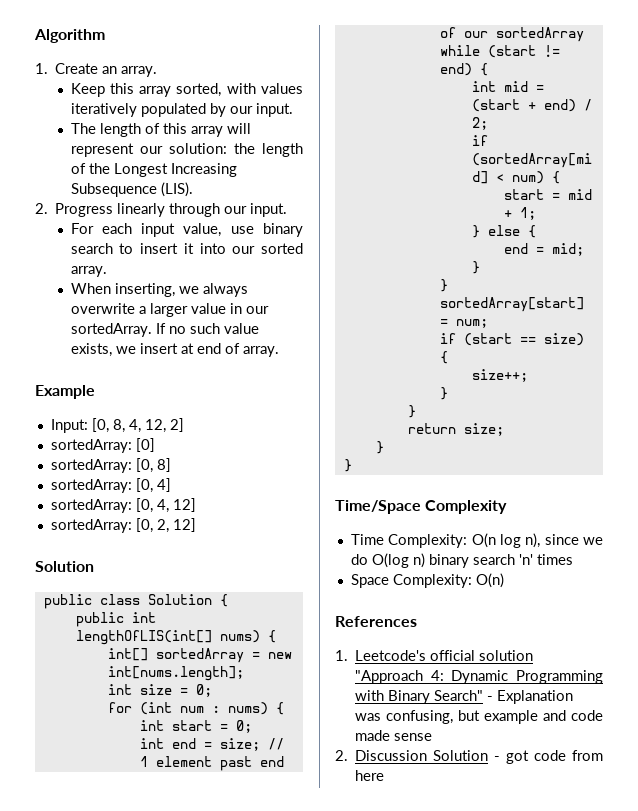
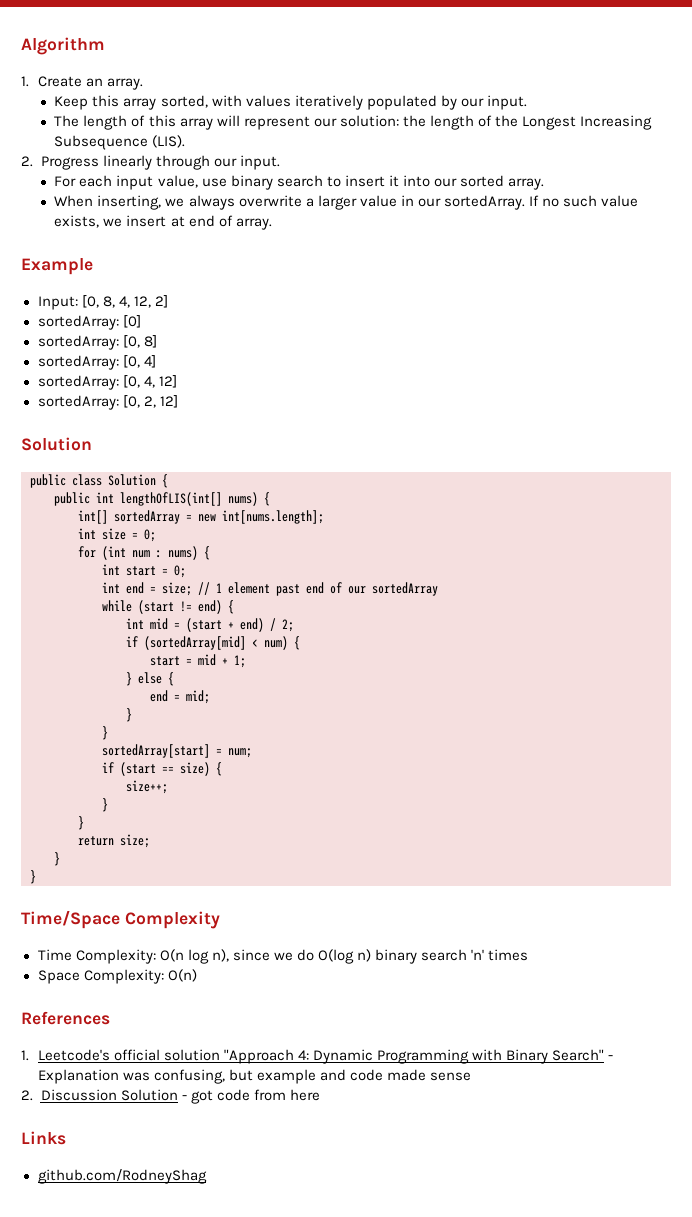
+ Links
+ github.com/RodneyShag

